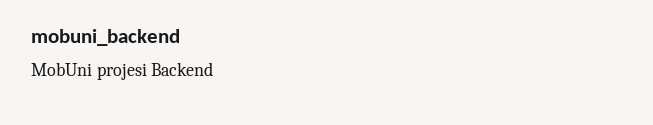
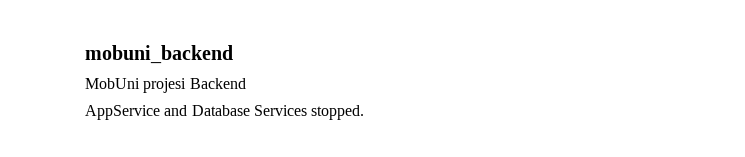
+ AppService and Database Services stopped.

